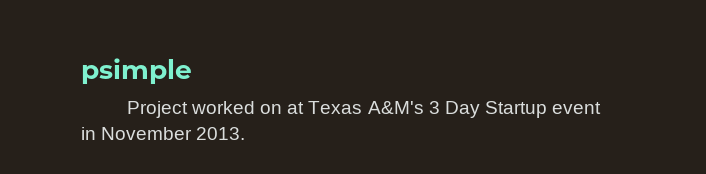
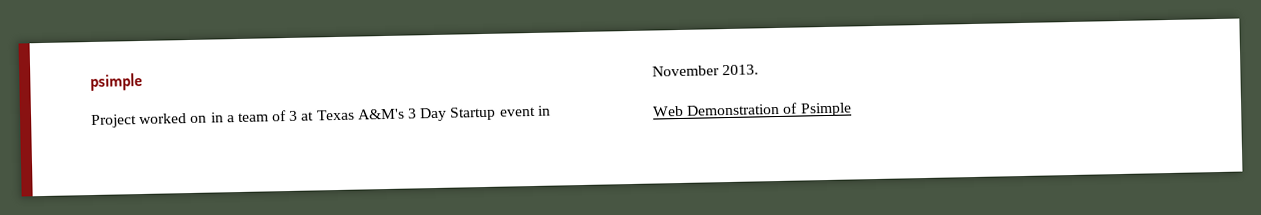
- Project worked on at Texas A&M's 3 Day Startup event in November 2013.
+ Project worked on in a team of 3 at Texas A&M's 3 Day Startup event in November 2013.
+ Web Demonstration of Psimple

